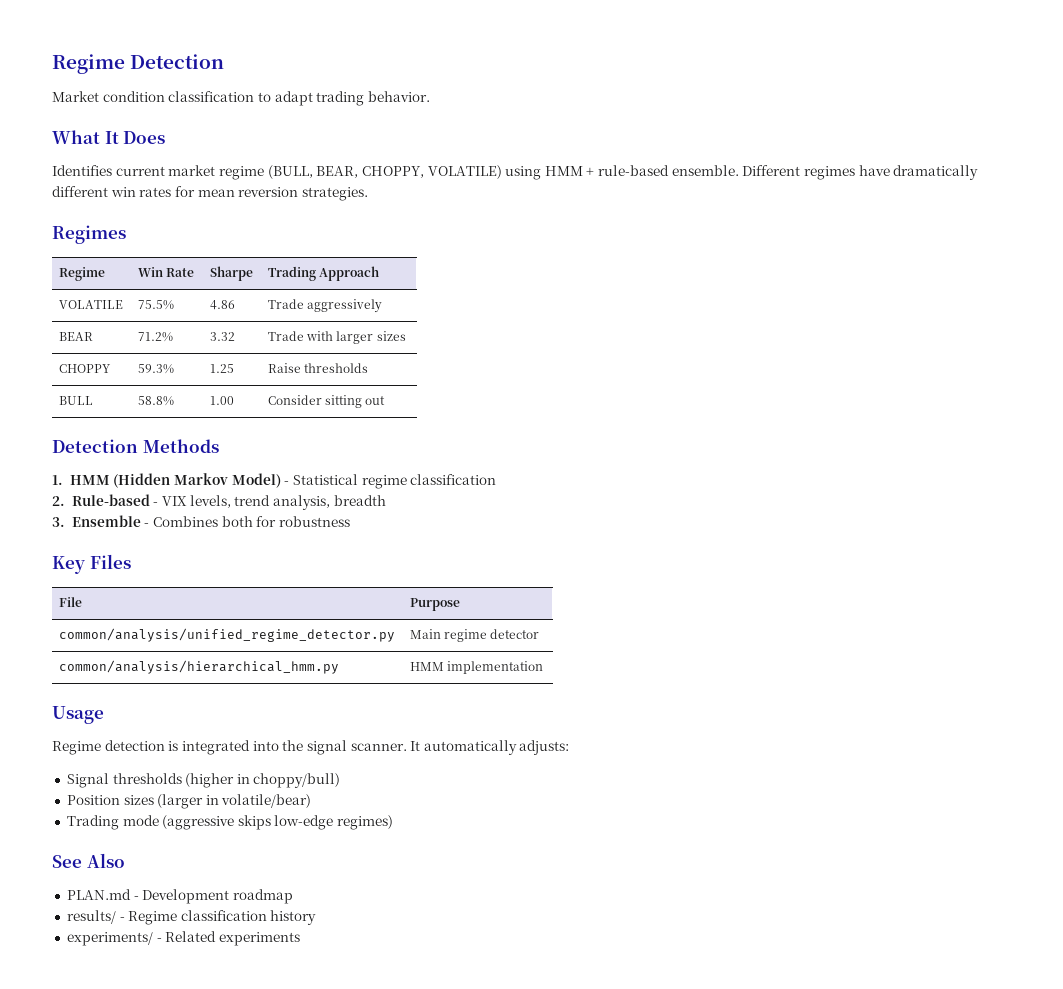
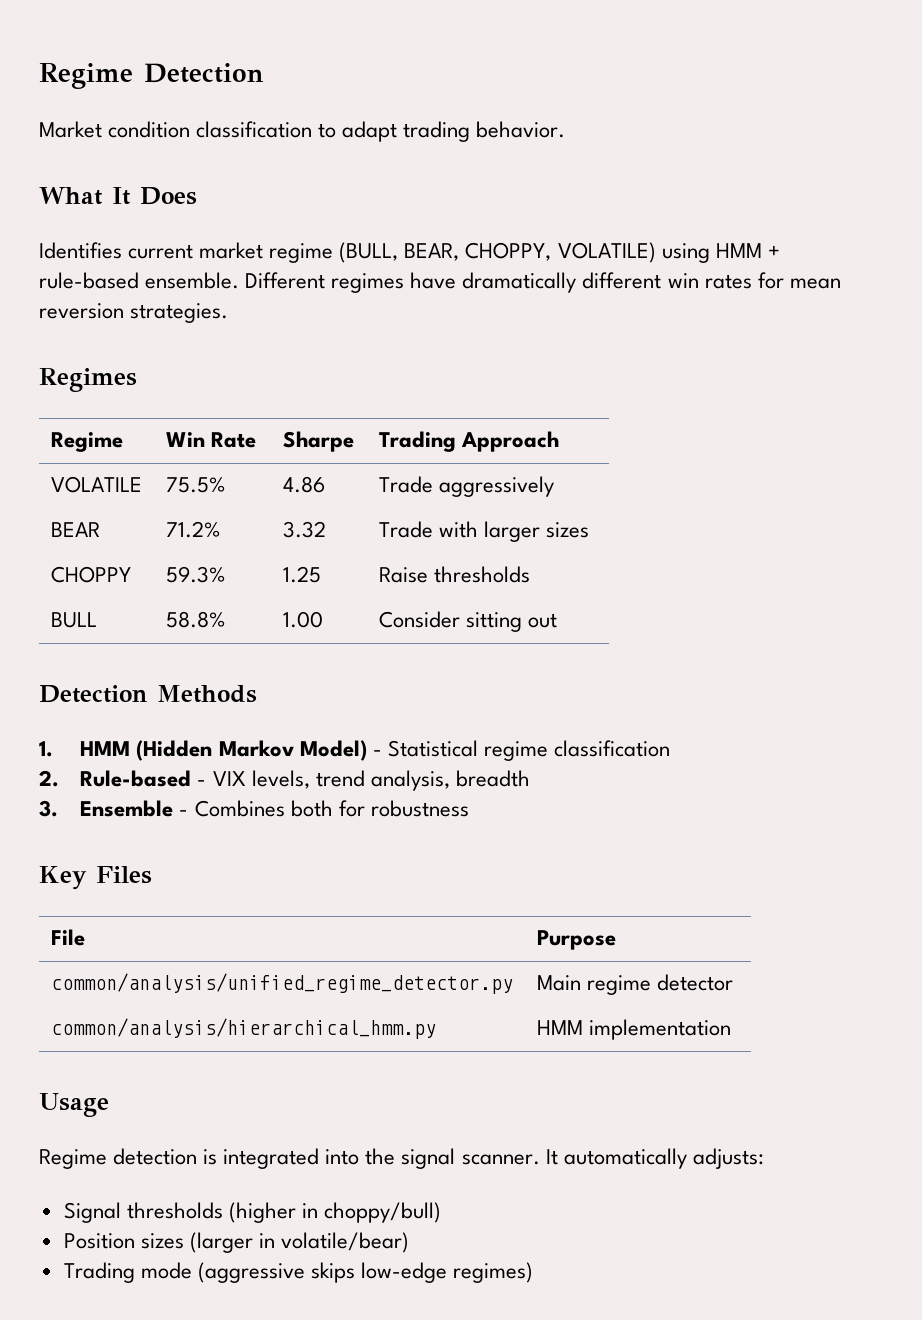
- See Also
- PLAN.md - Development roadmap
- results/ - Regime classification history
- experiments/ - Related experiments

